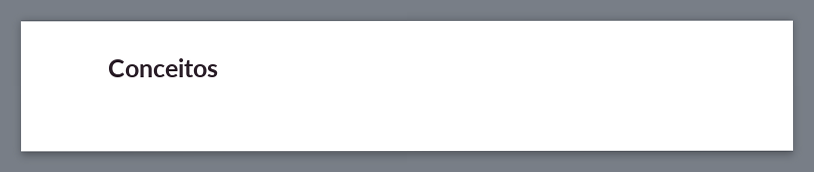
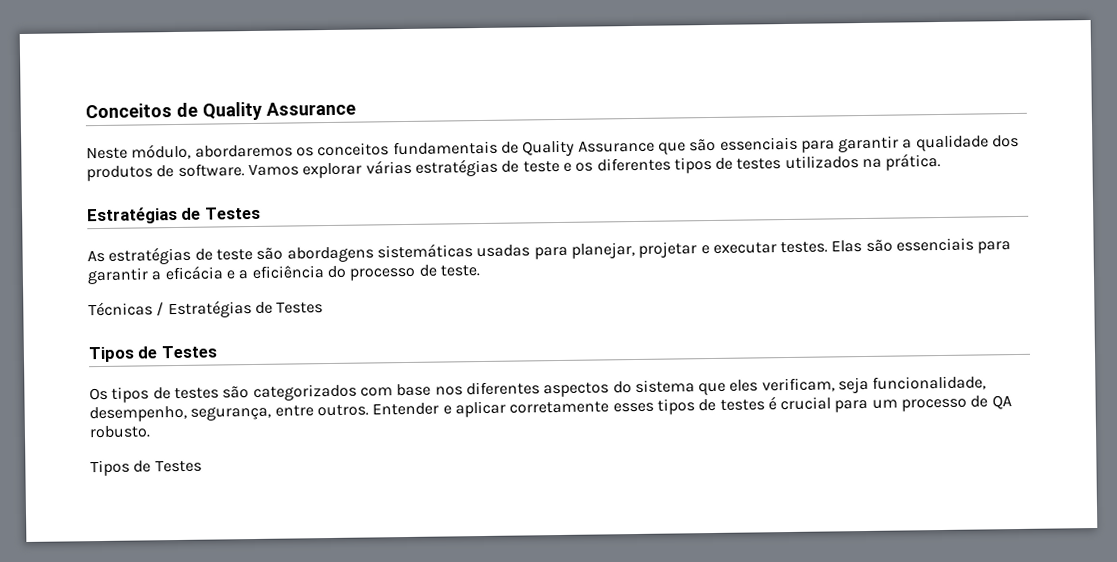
- Conceitos
+ Conceitos de Quality Assurance
+ Neste módulo, abordaremos os conceitos fundamentais de Quality Assurance que são essenciais para garantir a qualidade dos produtos de software. Vamos explorar várias estratégias de teste e os diferentes tipos de testes utilizados na prática.
+ Estratégias de Testes
+ As estratégias de teste são abordagens sistemáticas usadas para planejar, projetar e executar testes. Elas são essenciais para garantir a eficácia e a eficiência do processo de teste.
+ Técnicas / Estratégias de Testes
+ Tipos de Testes
+ Os tipos de testes são categorizados com base nos diferentes aspectos do sistema que eles verificam, seja funcionalidade, desempenho, segurança, entre outros. Entender e aplicar corretamente esses tipos de testes é crucial para um processo de QA robusto.
+ Tipos de Testes

